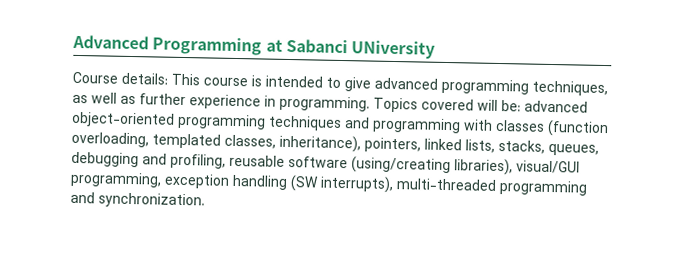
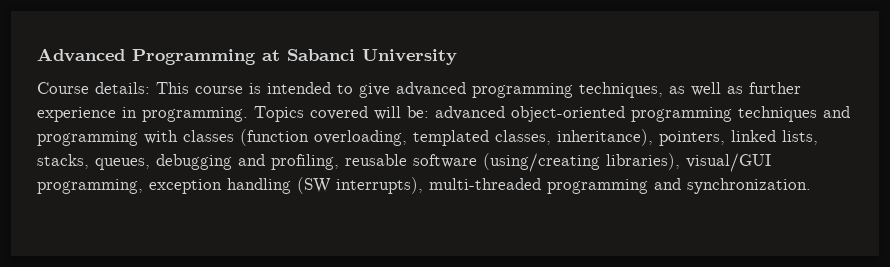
- Advanced Programming at Sabanci UNiversity
+ Advanced Programming at Sabanci University

